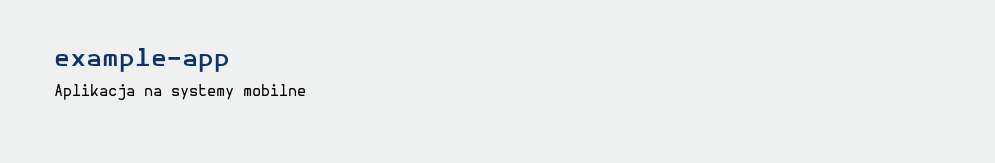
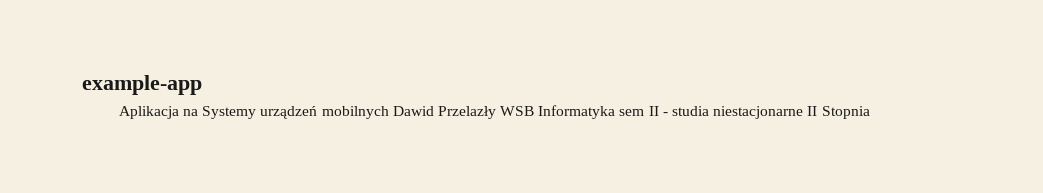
- Aplikacja na systemy mobilne
+ Aplikacja na Systemy urządzeń mobilnych Dawid Przelazły WSB Informatyka sem II - studia niestacjonarne II Stopnia

